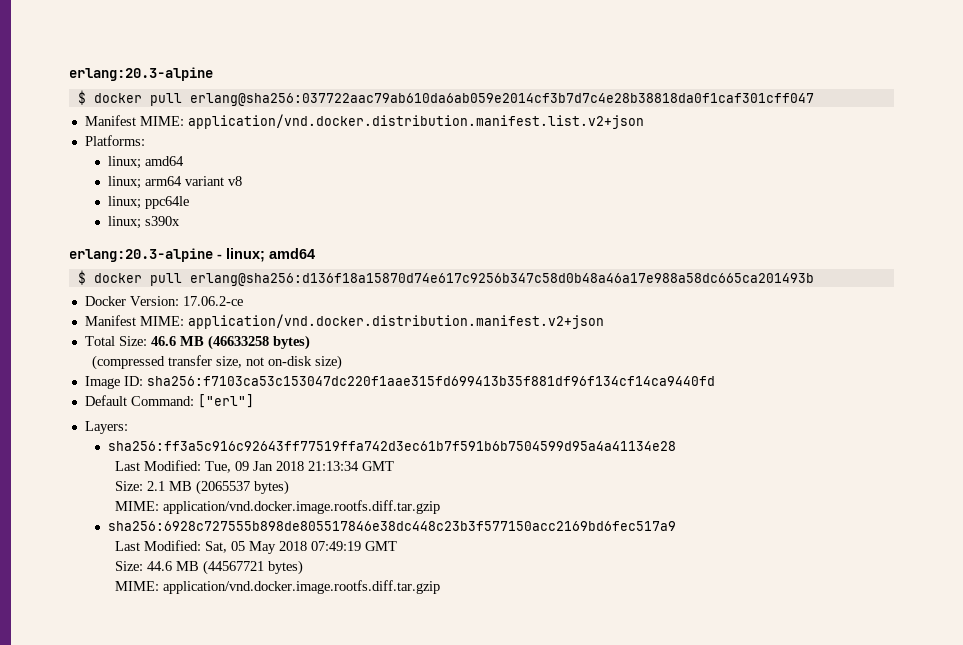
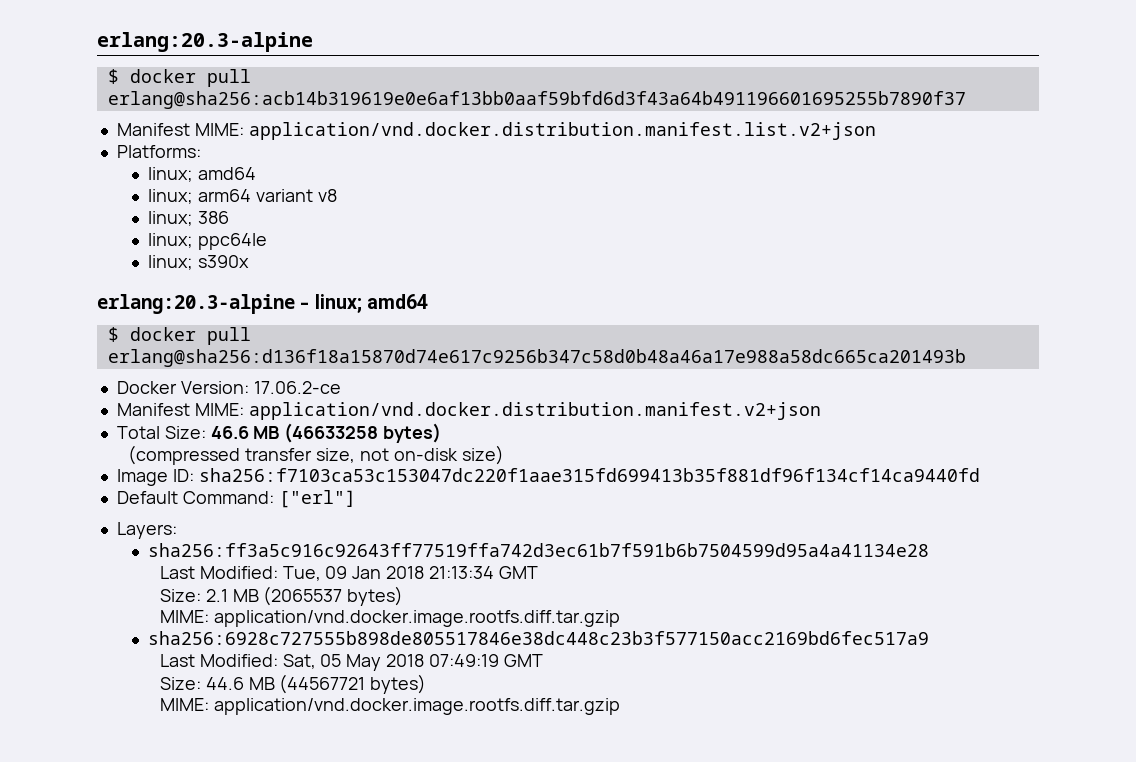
- $ docker pull erlang@sha256:037722aac79ab610da6ab059e2014cf3b7d7c4e28b38818da0f1caf301cff047
+ $ docker pull erlang@sha256:acb14b319619e0e6af13bb0aaf59bfd6d3f43a64b491196601695255b7890f37
+ linux; 386

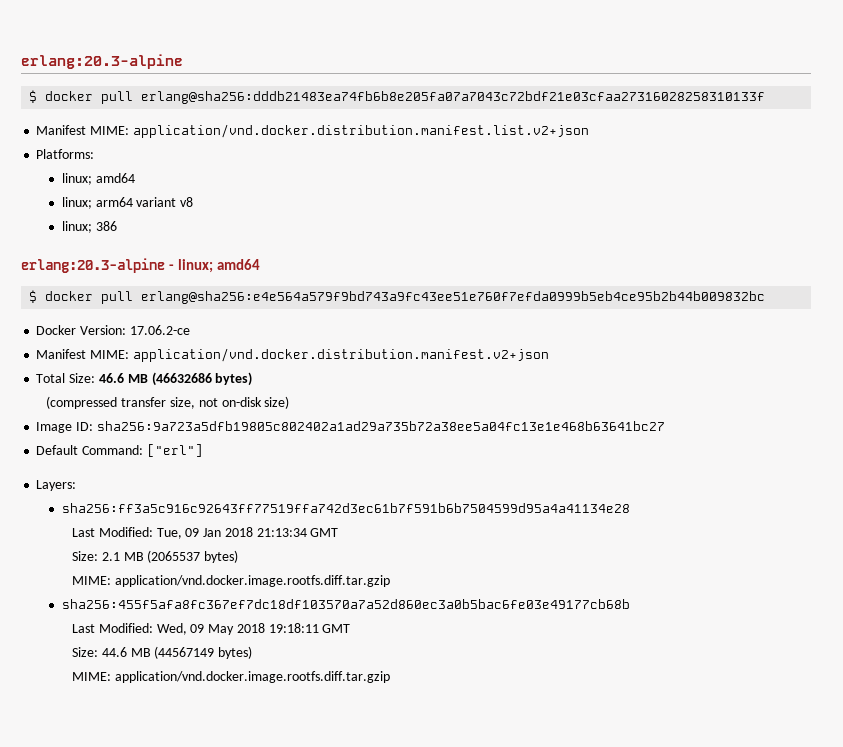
- $ docker pull erlang@sha256:acb14b319619e0e6af13bb0aaf59bfd6d3f43a64b491196601695255b7890f37
+ $ docker pull erlang@sha256:dddb21483ea74fb6b8e205fa07a7043c72bdf21e03cfaa27316028258310133f
- linux; ppc64le
- linux; s390x
- $ docker pull erlang@sha256:d136f18a15870d74e617c9256b347c58d0b48a46a17e988a58dc665ca201493b
+ $ docker pull erlang@sha256:e4e564a579f9bd743a9fc43ee51e760f7efda0999b5eb4ce95b2b44b009832bc
- Total Size: 46.6 MB (46633258 bytes)
+ Total Size: 46.6 MB (46632686 bytes)
- Image ID: sha256:f7103ca53c153047dc220f1aae315fd699413b35f881df96f134cf14ca9440fd
+ Image ID: sha256:9a723a5dfb19805c802402a1ad29a735b72a38ee5a04fc13e1e468b63641bc27
- sha256:6928c727555b898de805517846e38dc448c23b3f577150acc2169bd6fec517a9
- Last Modified: Sat, 05 May 2018 07:49:19 GMT
+ sha256:455f5afa8fc367ef7dc18df103570a7a52d860ec3a0b5bac6fe03e49177cb68b
+ Last Modified: Wed, 09 May 2018 19:18:11 GMT
- Size: 44.6 MB (44567721 bytes)
+ Size: 44.6 MB (44567149 bytes)

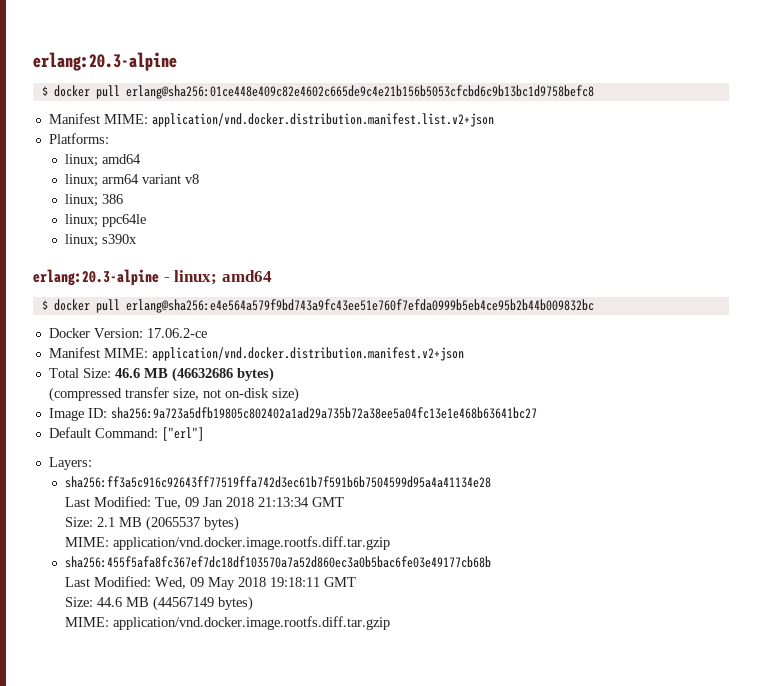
- $ docker pull erlang@sha256:dddb21483ea74fb6b8e205fa07a7043c72bdf21e03cfaa27316028258310133f
+ $ docker pull erlang@sha256:01ce448e409c82e4602c665de9c4e21b156b5053cfcbd6c9b13bc1d9758befc8
+ linux; ppc64le
+ linux; s390x

